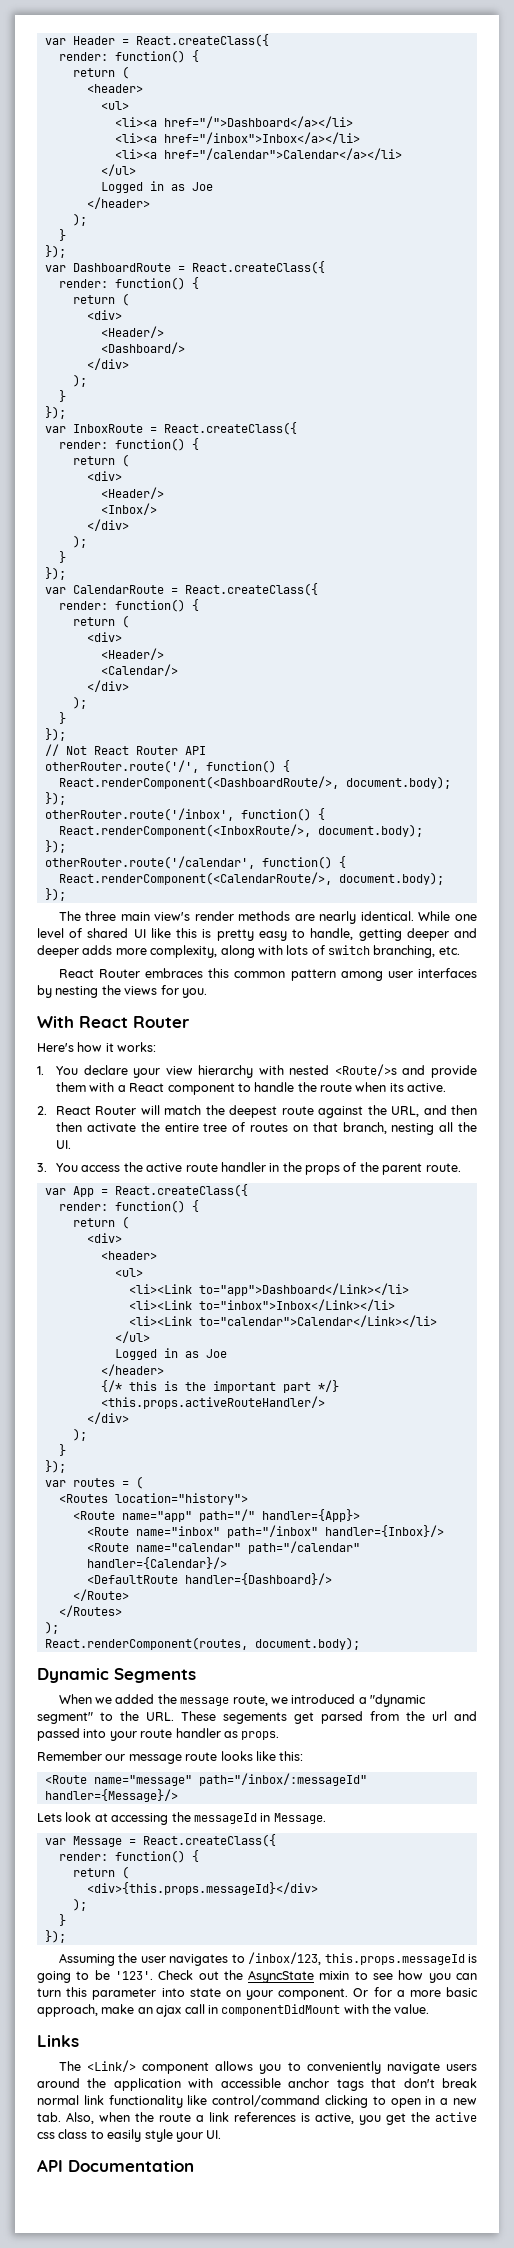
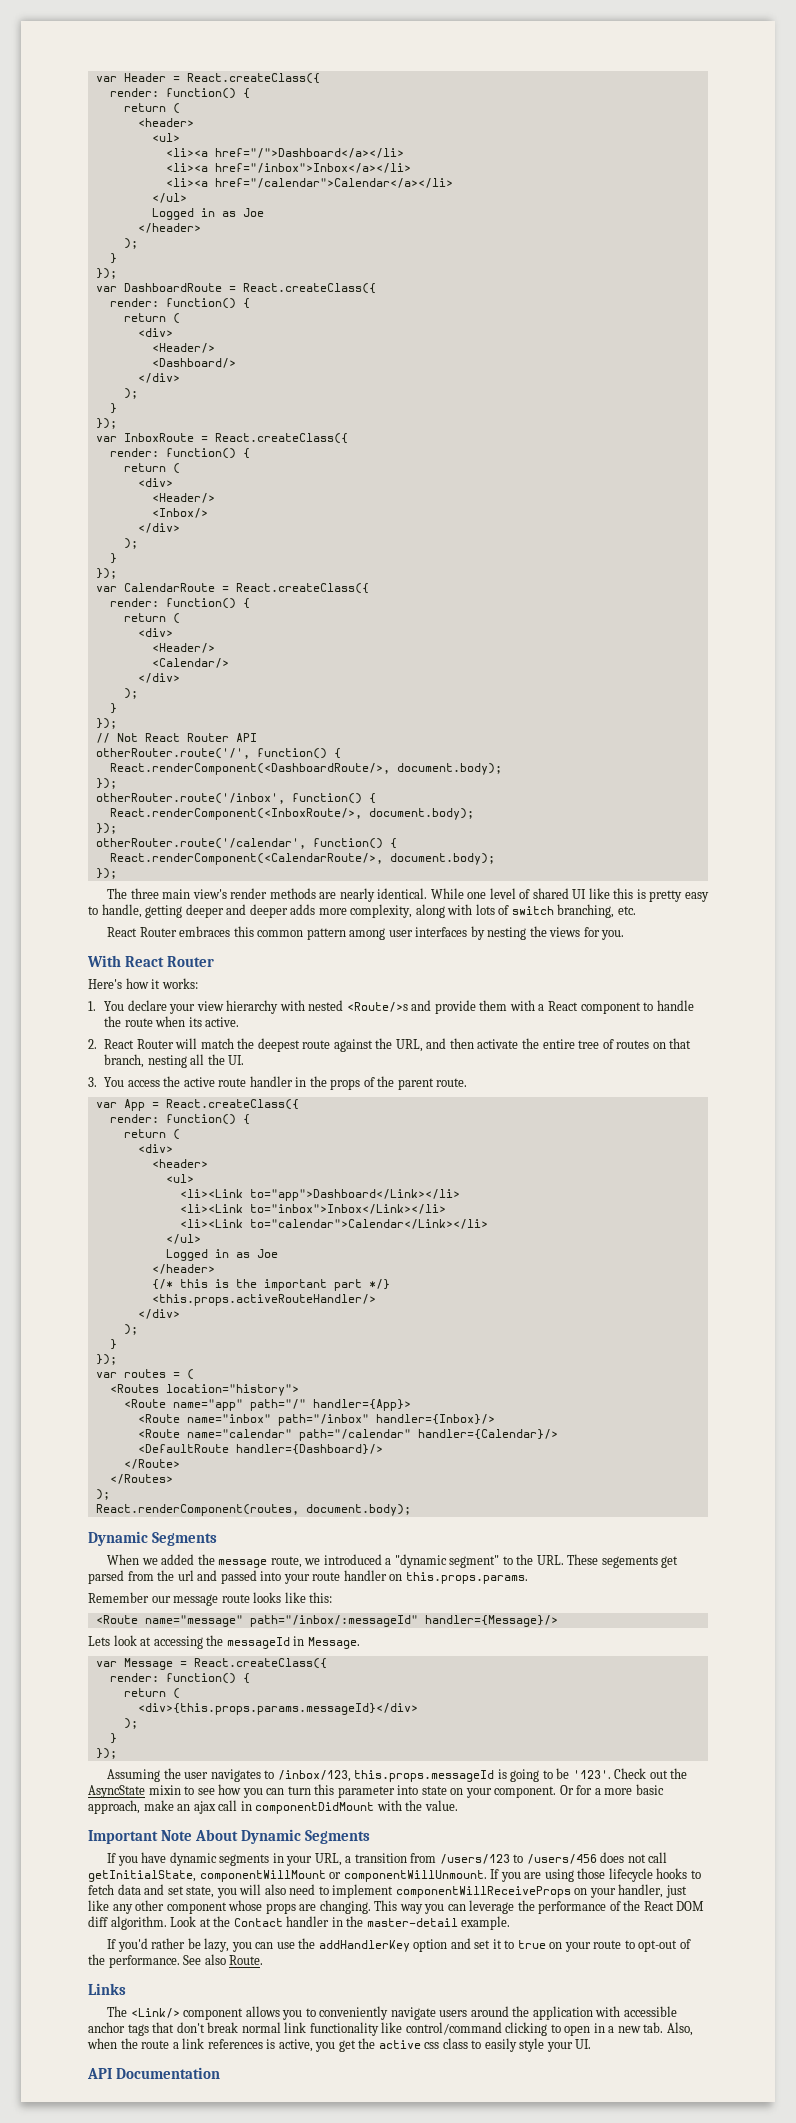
- 2. React Router will match the deepest route against the URL, and then then activate the entire tree of routes on that branch, nesting all the UI.
+ 2. React Router will match the deepest route against the URL, and then activate the entire tree of routes on that branch, nesting all the UI.
- When we added the message route, we introduced a "dynamic segment" to the URL. These segements get parsed from the url and passed into your route handler as props.
+ When we added the message route, we introduced a "dynamic segment" to the URL. These segements get parsed from the url and passed into your route handler on this.props.params.
- <div>{this.props.messageId}</div>
+ <div>{this.props.params.messageId}</div>
+ Important Note About Dynamic Segments
+ If you have dynamic segments in your URL, a transition from /users/123 to /users/456 does not call getInitialState, componentWillMount or componentWillUnmount. If you are using those lifecycle hooks to fetch data and set state, you will also need to implement componentWillReceiveProps on your handler, just like any other component whose props are changing. This way you can leverage the performance of the React DOM diff algorithm. Look at the Contact handler in the master-detail example.
+ If you'd rather be lazy, you can use the addHandlerKey option and set it to true on your route to opt-out of the performance. See also Route.

